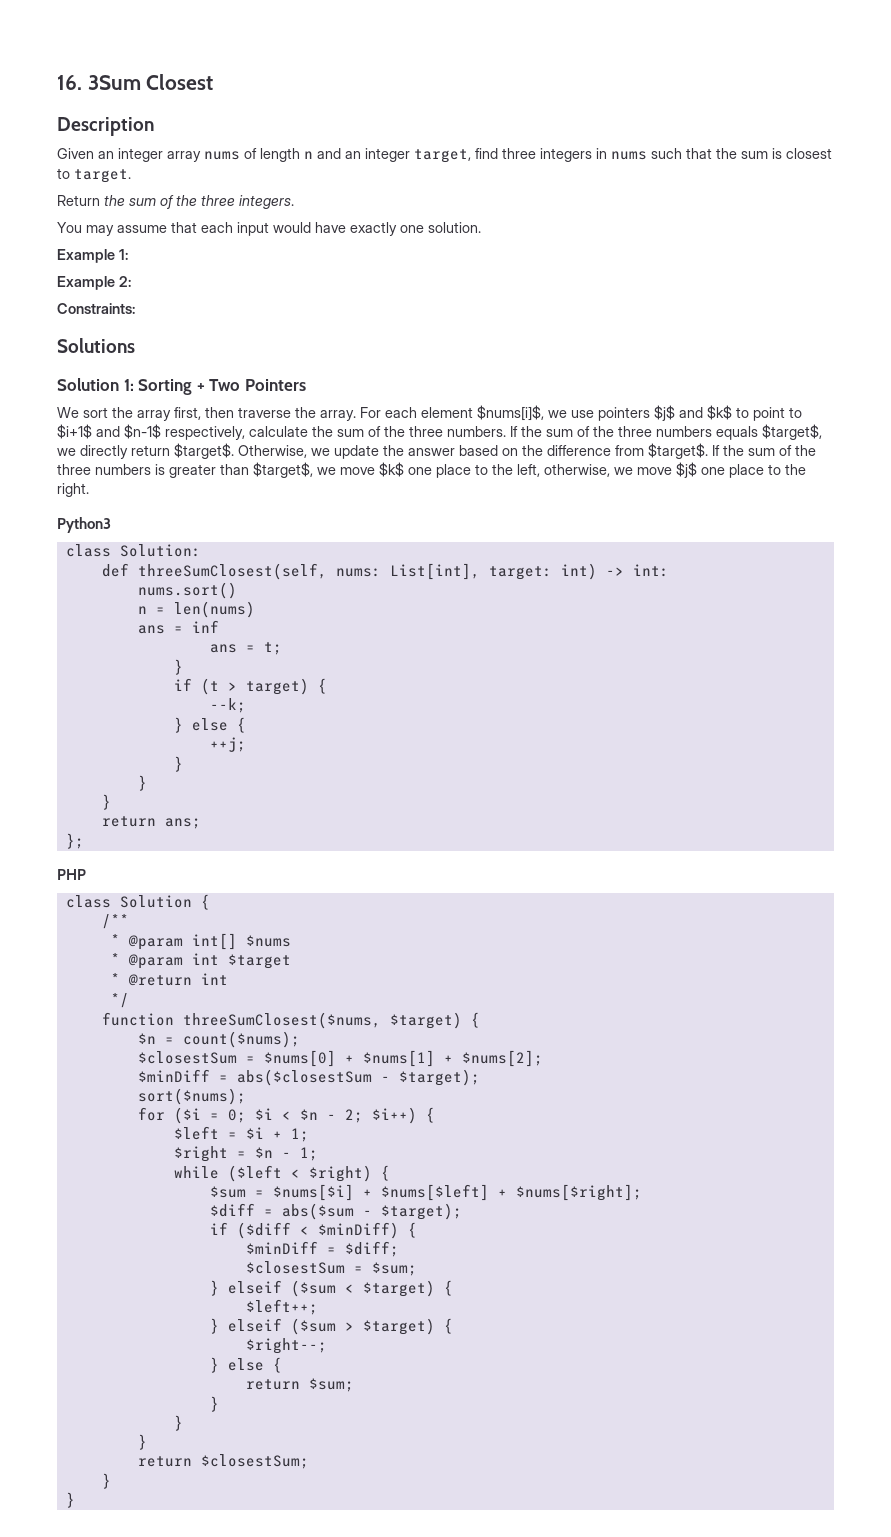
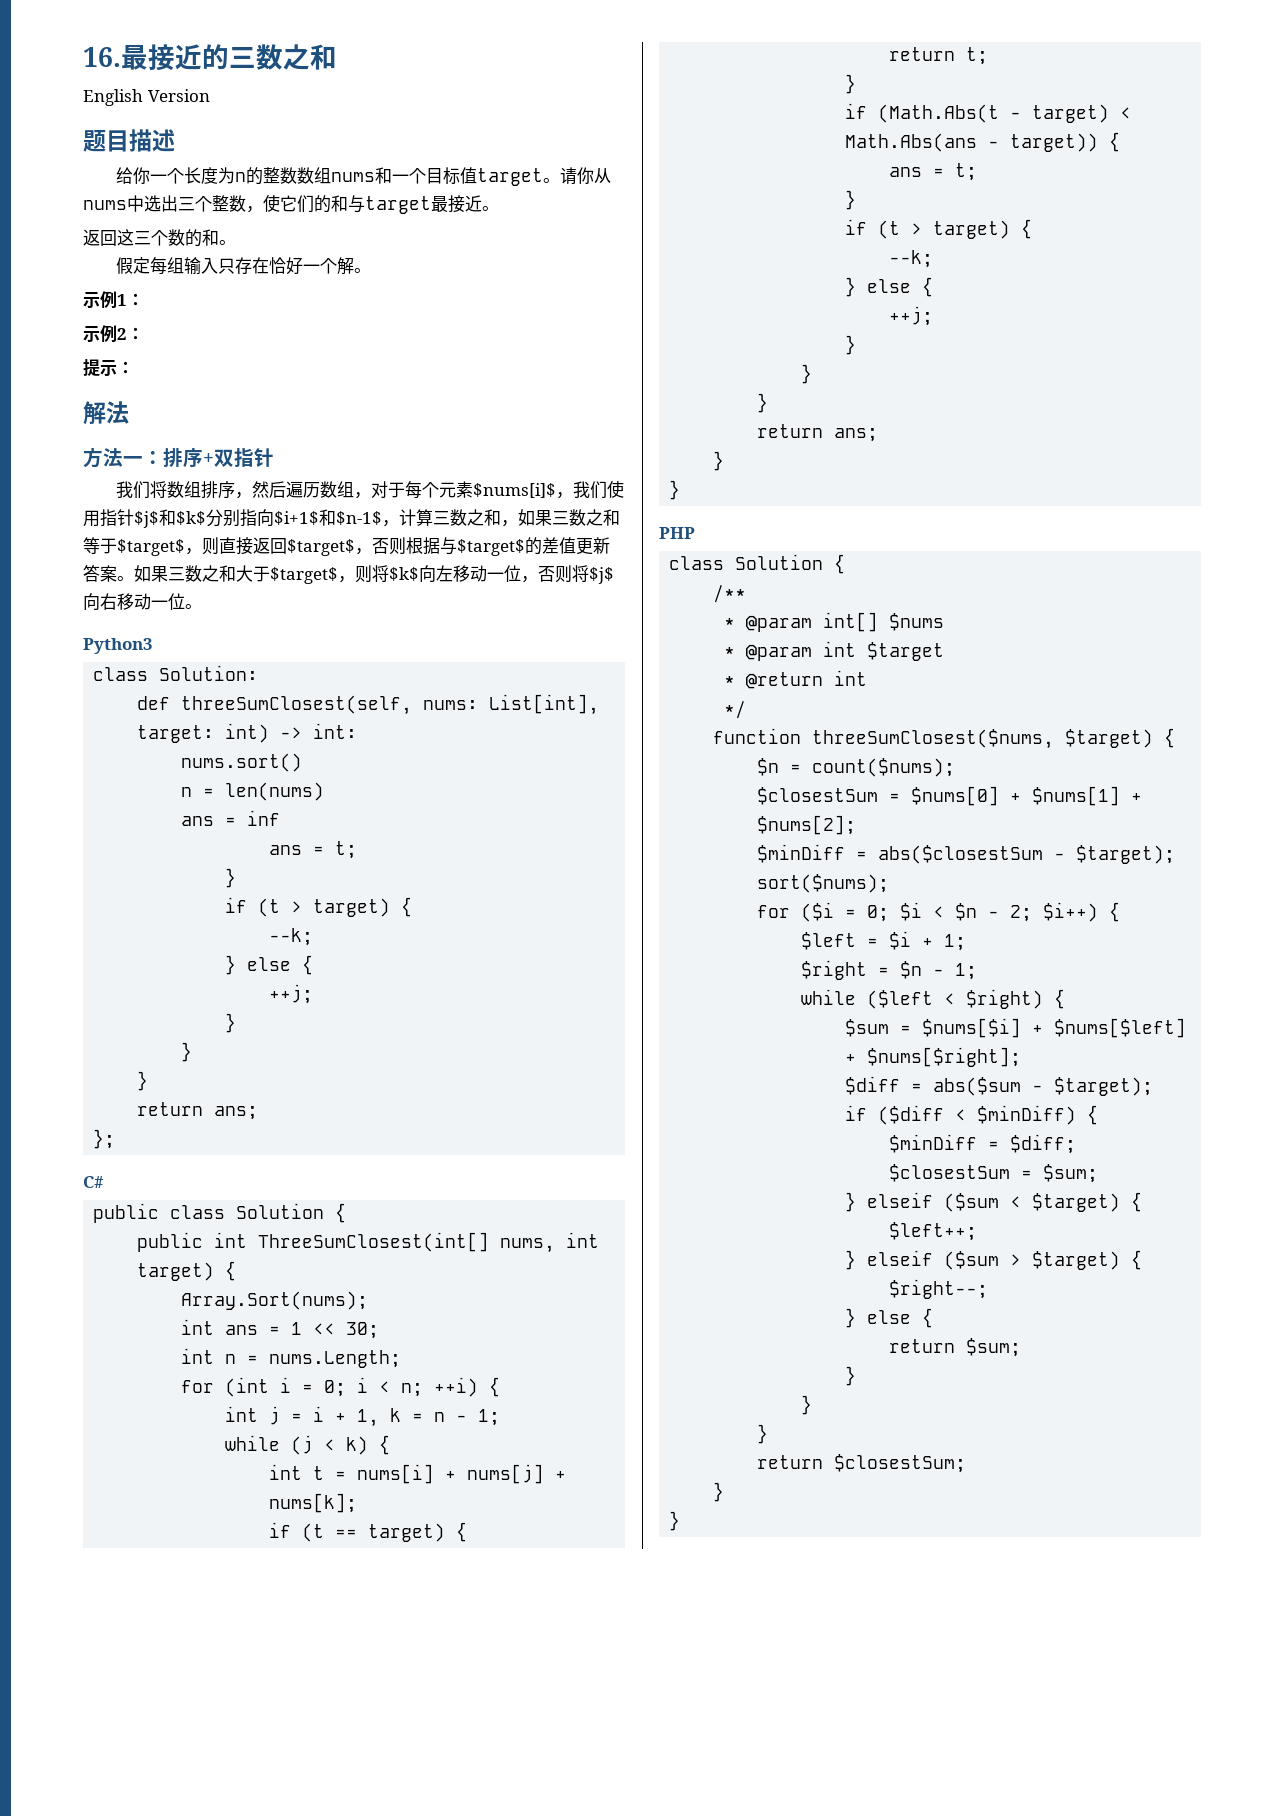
- 16. 3Sum Closest
- Description
- Given an integer array nums of length n and an integer target, find three integers in nums such that the sum is closest to target.
- Return the sum of the three integers.
- You may assume that each input would have exactly one solution.
- Example 1:
- Example 2:
- Constraints:
- Solutions
- Solution 1: Sorting + Two Pointers
- We sort the array first, then traverse the array. For each element $nums[i]$, we use pointers $j$ and $k$ to point to $i+1$ and $n-1$ respectively, calculate the sum of the three numbers. If the sum of the three numbers equals $target$, we directly return $target$. Otherwise, we update the answer based on the difference from $target$. If the sum of the three numbers is greater than $target$, we move $k$ one place to the left, otherwise, we move $j$ one place to the right.
+ 16.最接近的三数之和
+ English Version
+ 题目描述
+ 给你一个长度为n的整数数组nums和一个目标值target。请你从nums中选出三个整数，使它们的和与target最接近。
+ 返回这三个数的和。
+ 假定每组输入只存在恰好一个解。
+ 示例1：
+ 示例2：
+ 提示：
+ 解法
+ 方法一：排序+双指针
+ 我们将数组排序，然后遍历数组，对于每个元素$nums[i]$，我们使用指针$j$和$k$分别指向$i+1$和$n-1$，计算三数之和，如果三数之和等于$target$，则直接返回$target$，否则根据与$target$的差值更新答案。如果三数之和大于$target$，则将$k$向左移动一位，否则将$j$向右移动一位。
+ C#
+ public class Solution {
+ public int ThreeSumClosest(int[] nums, int target) {
+ Array.Sort(nums);
+ int ans = 1 << 30;
+ int n = nums.Length;
+ for (int i = 0; i < n; ++i) {
+ int j = i + 1, k = n - 1;
+ while (j < k) {
+ int t = nums[i] + nums[j] + nums[k];
+ if (t == target) {
+ return t;
+ }
+ if (Math.Abs(t - target) < Math.Abs(ans - target)) {
+ ans = t;
+ }
+ if (t > target) {
+ --k;
+ } else {
+ ++j;
+ }
+ }
+ }
+ return ans;
+ }
+ }

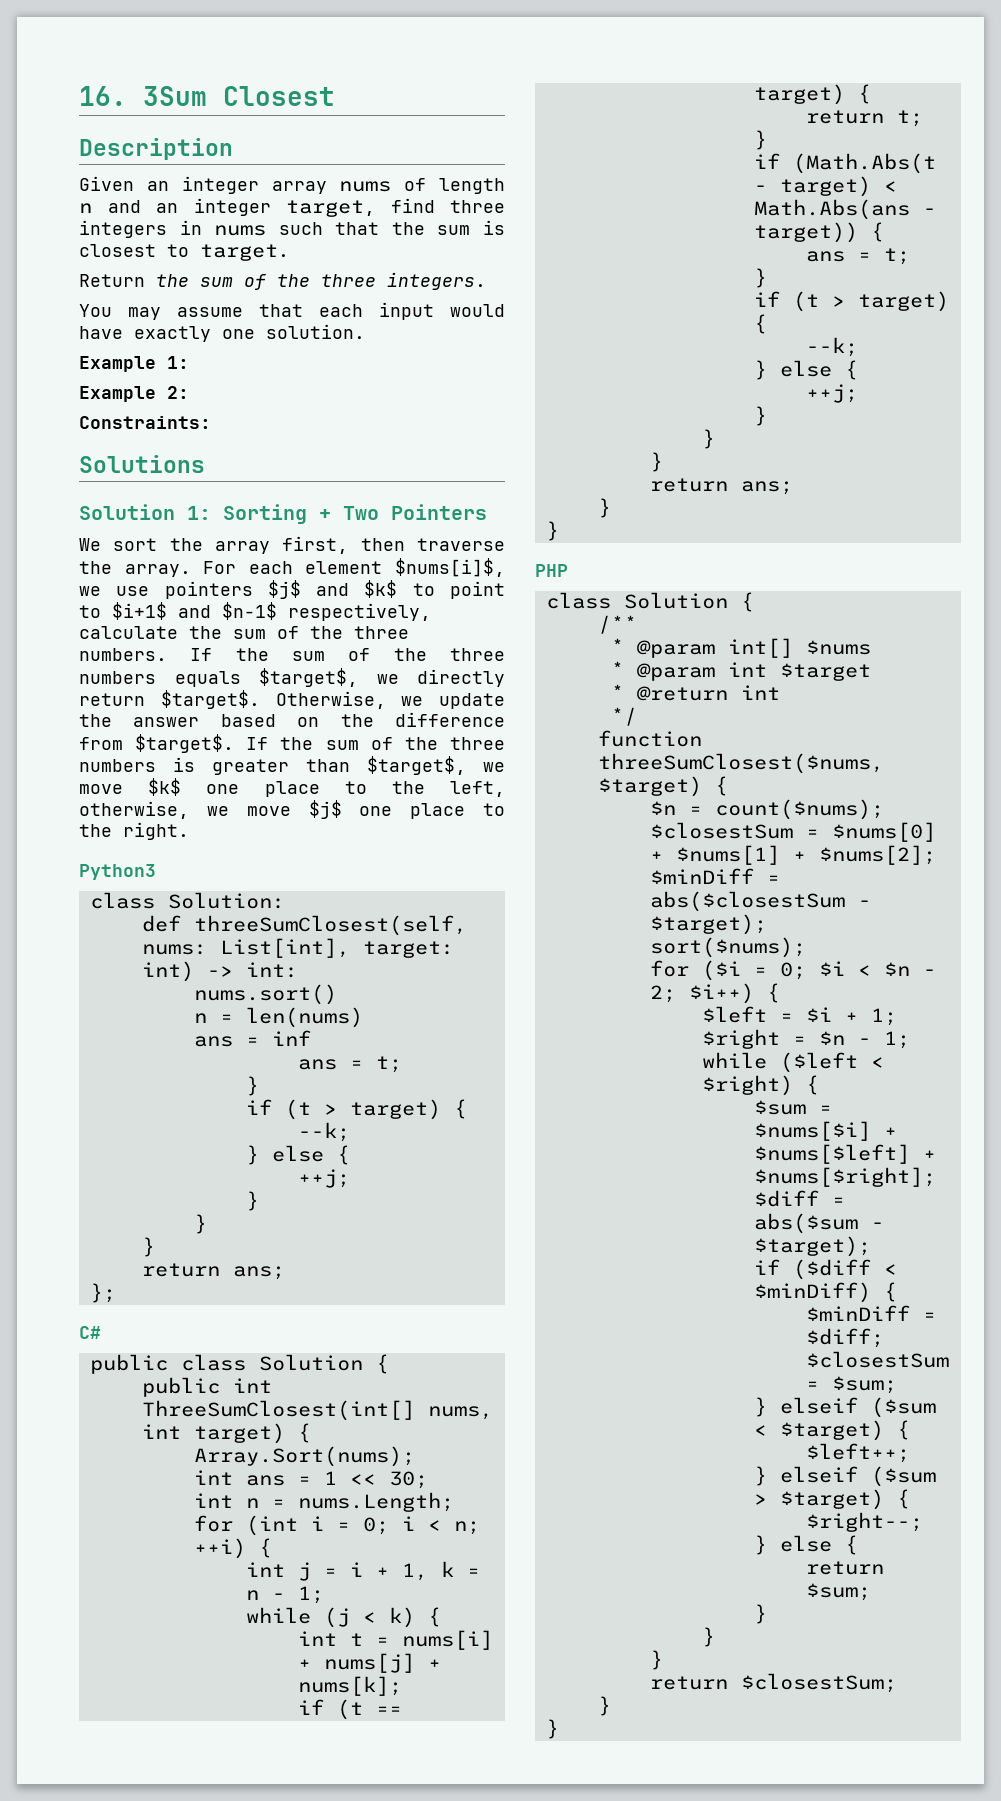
- 16.最接近的三数之和
- English Version
- 题目描述
- 给你一个长度为n的整数数组nums和一个目标值target。请你从nums中选出三个整数，使它们的和与target最接近。
- 返回这三个数的和。
- 假定每组输入只存在恰好一个解。
- 示例1：
- 示例2：
- 提示：
- 解法
- 方法一：排序+双指针
- 我们将数组排序，然后遍历数组，对于每个元素$nums[i]$，我们使用指针$j$和$k$分别指向$i+1$和$n-1$，计算三数之和，如果三数之和等于$target$，则直接返回$target$，否则根据与$target$的差值更新答案。如果三数之和大于$target$，则将$k$向左移动一位，否则将$j$向右移动一位。
+ 16. 3Sum Closest
+ Description
+ Given an integer array nums of length n and an integer target, find three integers in nums such that the sum is closest to target.
+ Return the sum of the three integers.
+ You may assume that each input would have exactly one solution.
+ Example 1:
+ Example 2:
+ Constraints:
+ Solutions
+ Solution 1: Sorting + Two Pointers
+ We sort the array first, then traverse the array. For each element $nums[i]$, we use pointers $j$ and $k$ to point to $i+1$ and $n-1$ respectively, calculate the sum of the three numbers. If the sum of the three numbers equals $target$, we directly return $target$. Otherwise, we update the answer based on the difference from $target$. If the sum of the three numbers is greater than $target$, we move $k$ one place to the left, otherwise, we move $j$ one place to the right.

